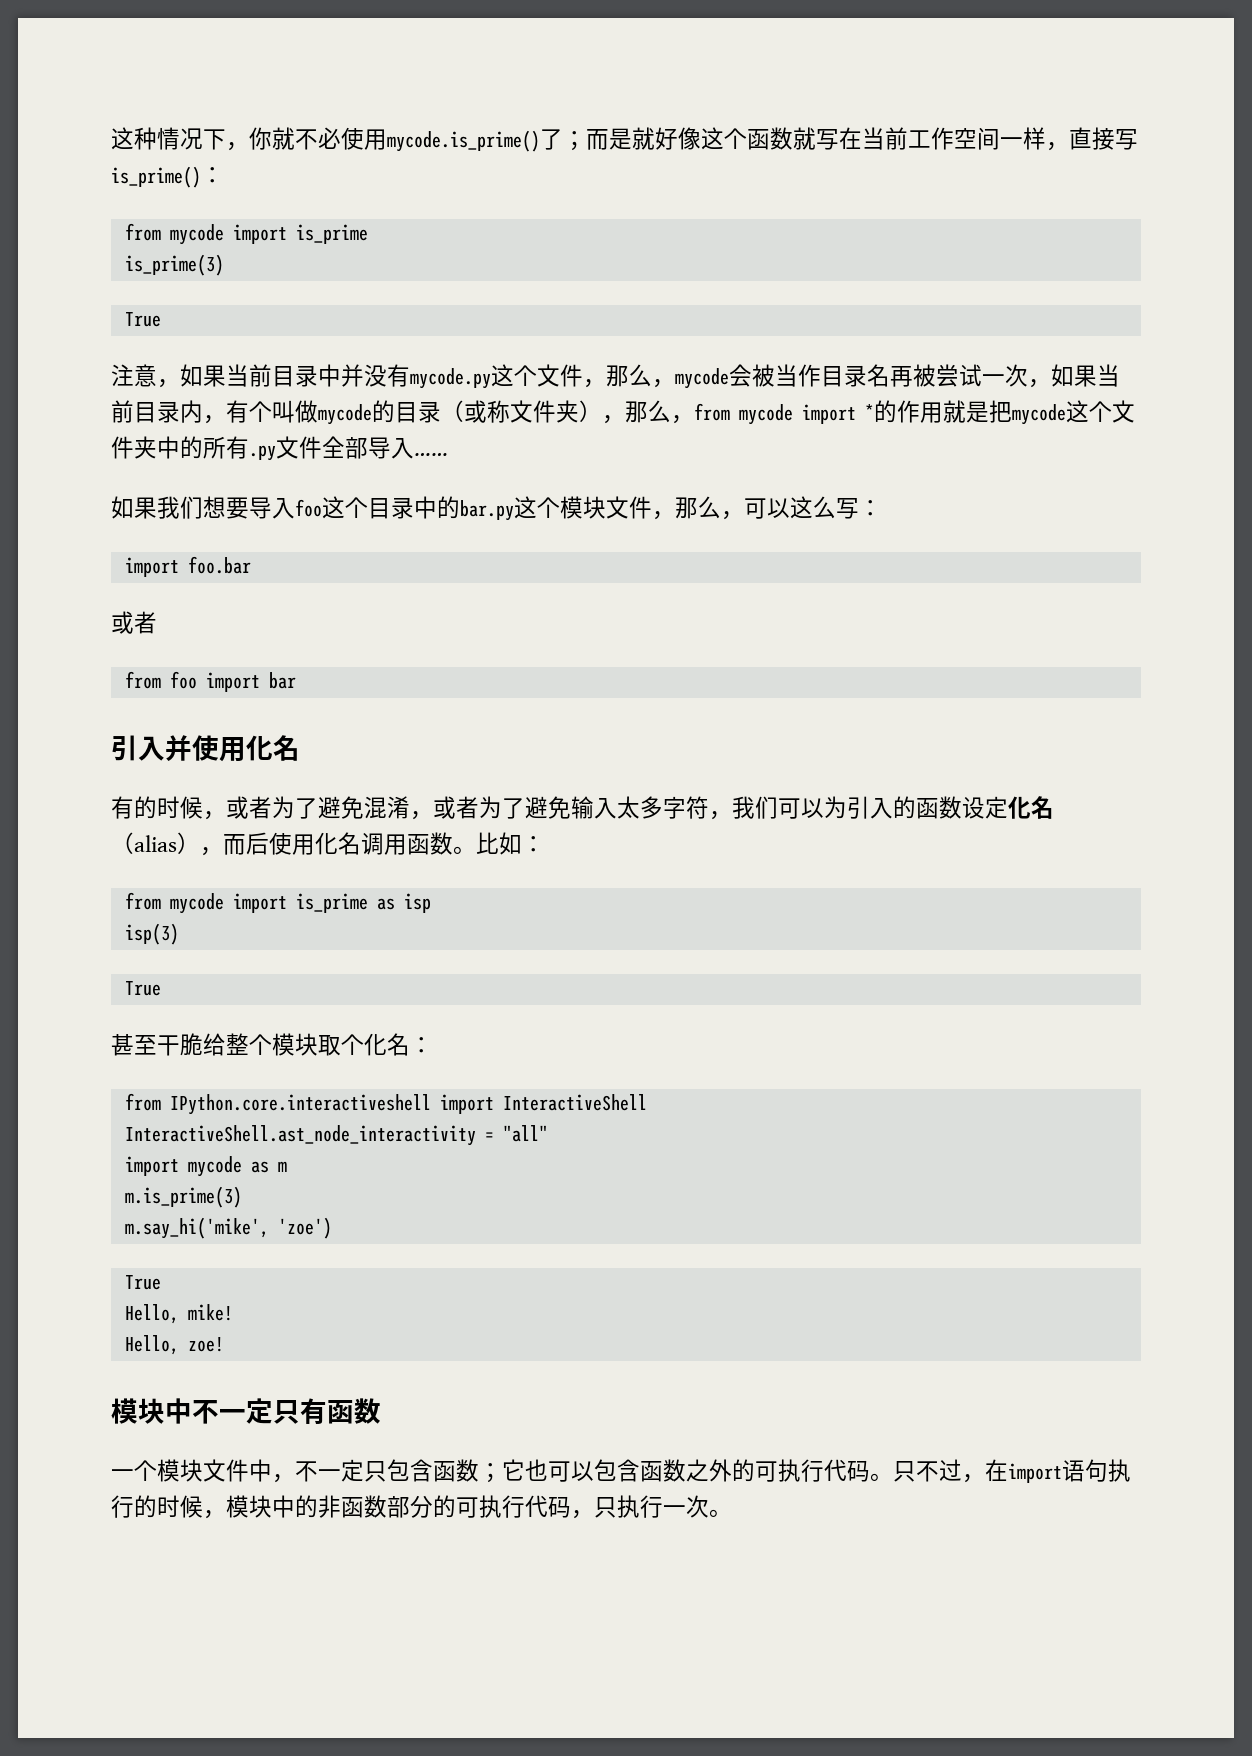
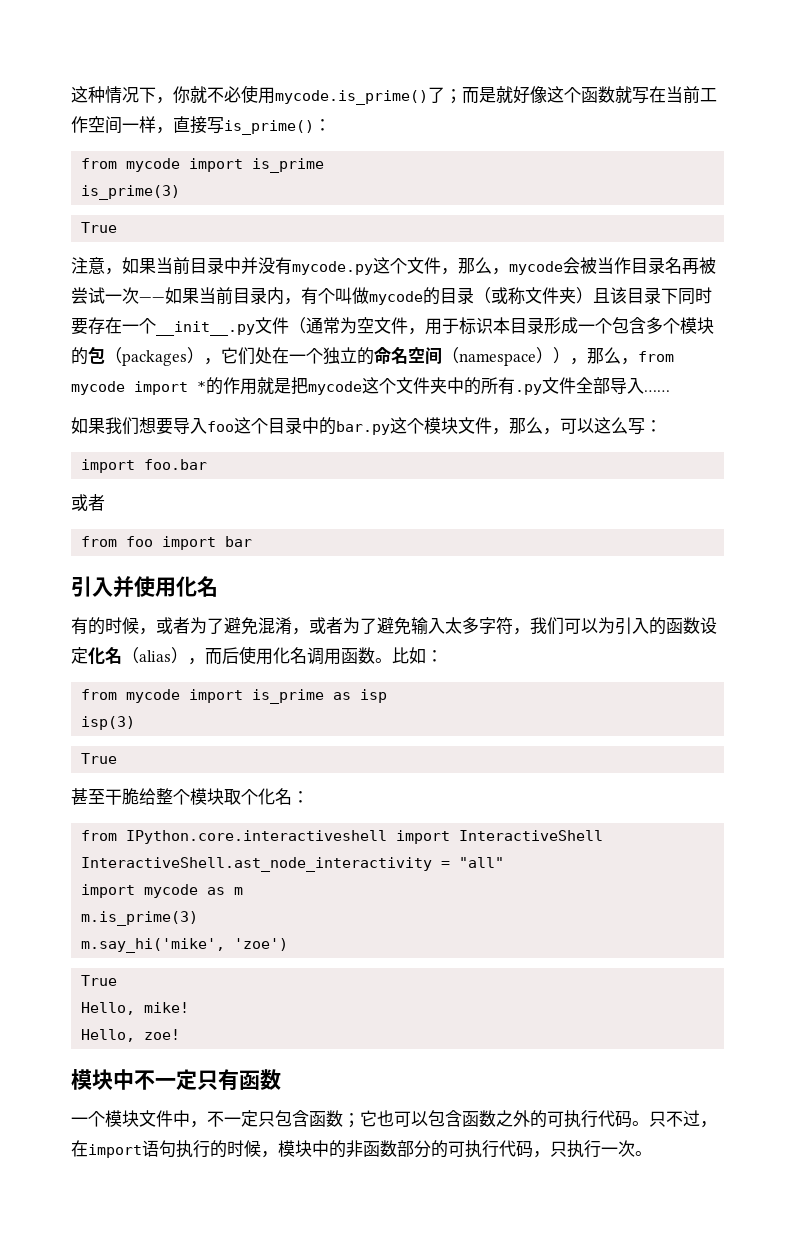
- 注意，如果当前目录中并没有mycode.py这个文件，那么，mycode会被当作目录名再被尝试一次，如果当前目录内，有个叫做mycode的目录（或称文件夹），那么，from mycode import *的作用就是把mycode这个文件夹中的所有.py文件全部导入……
+ 注意，如果当前目录中并没有mycode.py这个文件，那么，mycode会被当作目录名再被尝试一次——如果当前目录内，有个叫做mycode的目录（或称文件夹）且该目录下同时要存在一个__init__.py文件（通常为空文件，用于标识本目录形成一个包含多个模块的包（packages），它们处在一个独立的命名空间（namespace）），那么，from mycode import *的作用就是把mycode这个文件夹中的所有.py文件全部导入……

